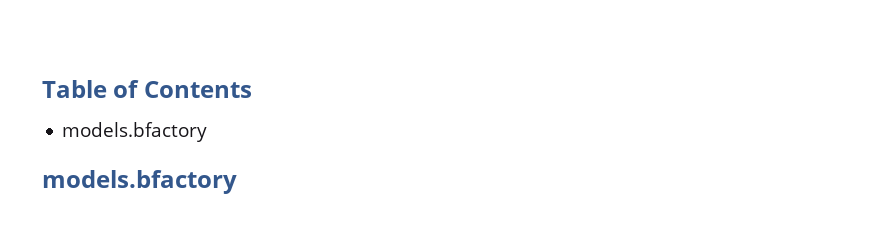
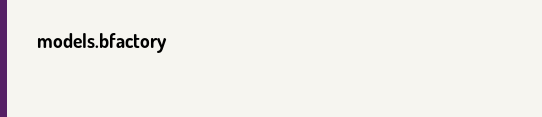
- Table of Contents
- models.bfactory

